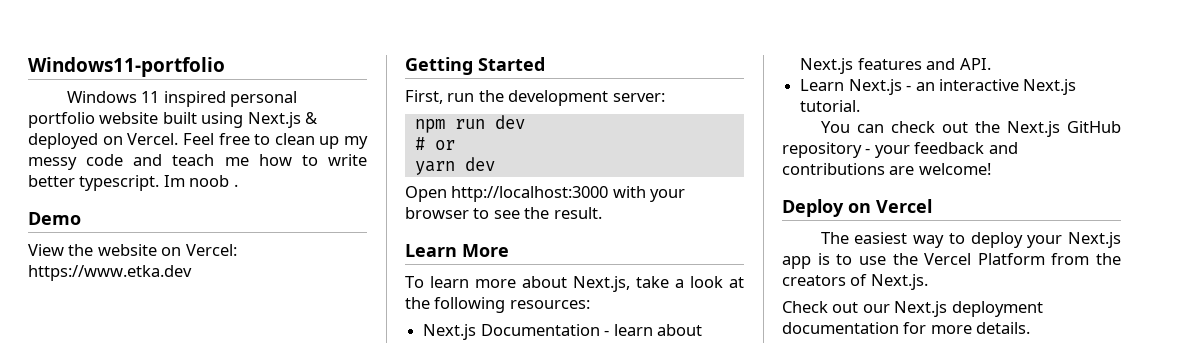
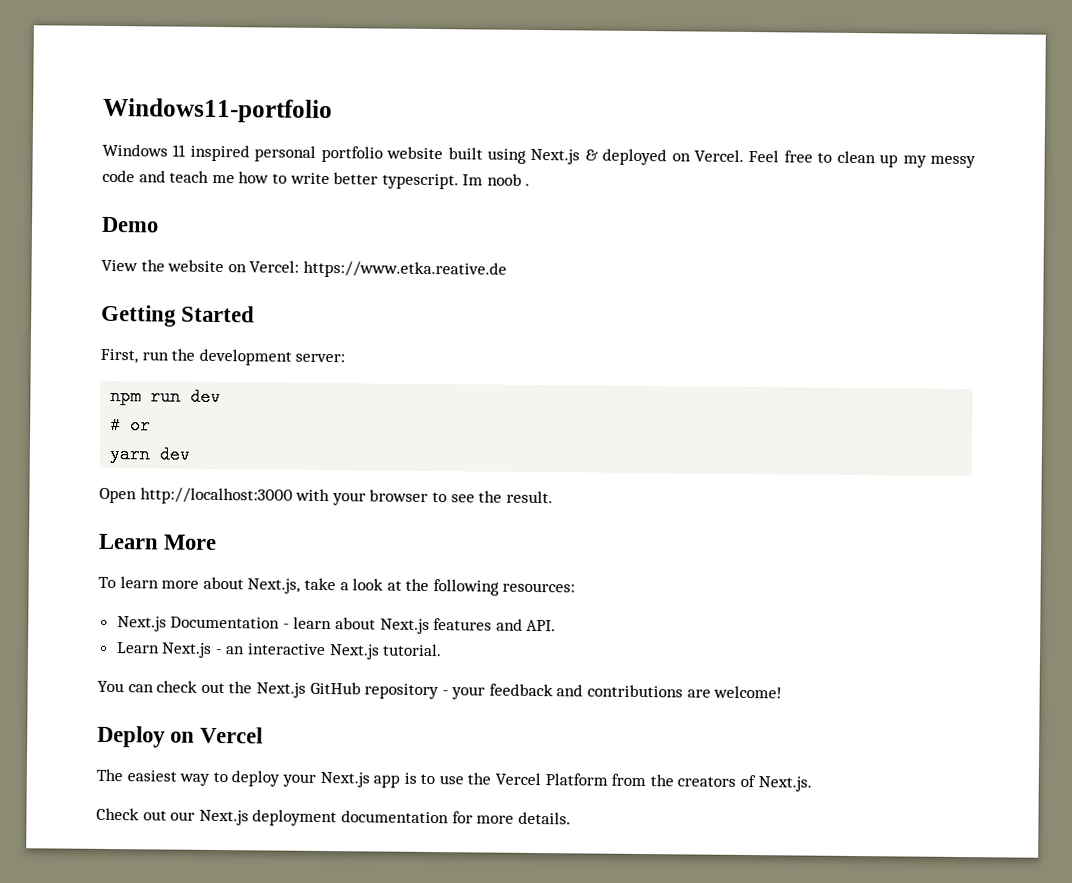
- View the website on Vercel: https://www.etka.dev
+ View the website on Vercel: https://www.etka.reative.de

